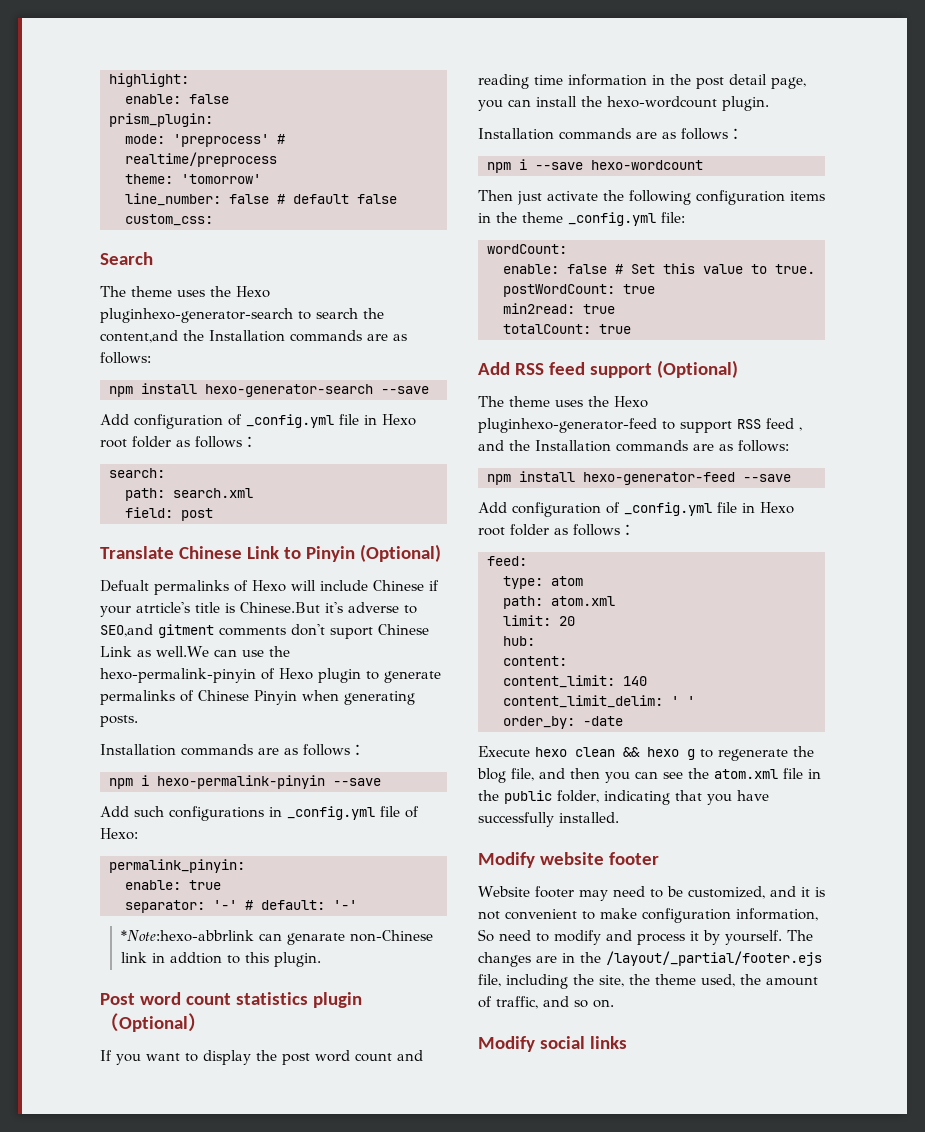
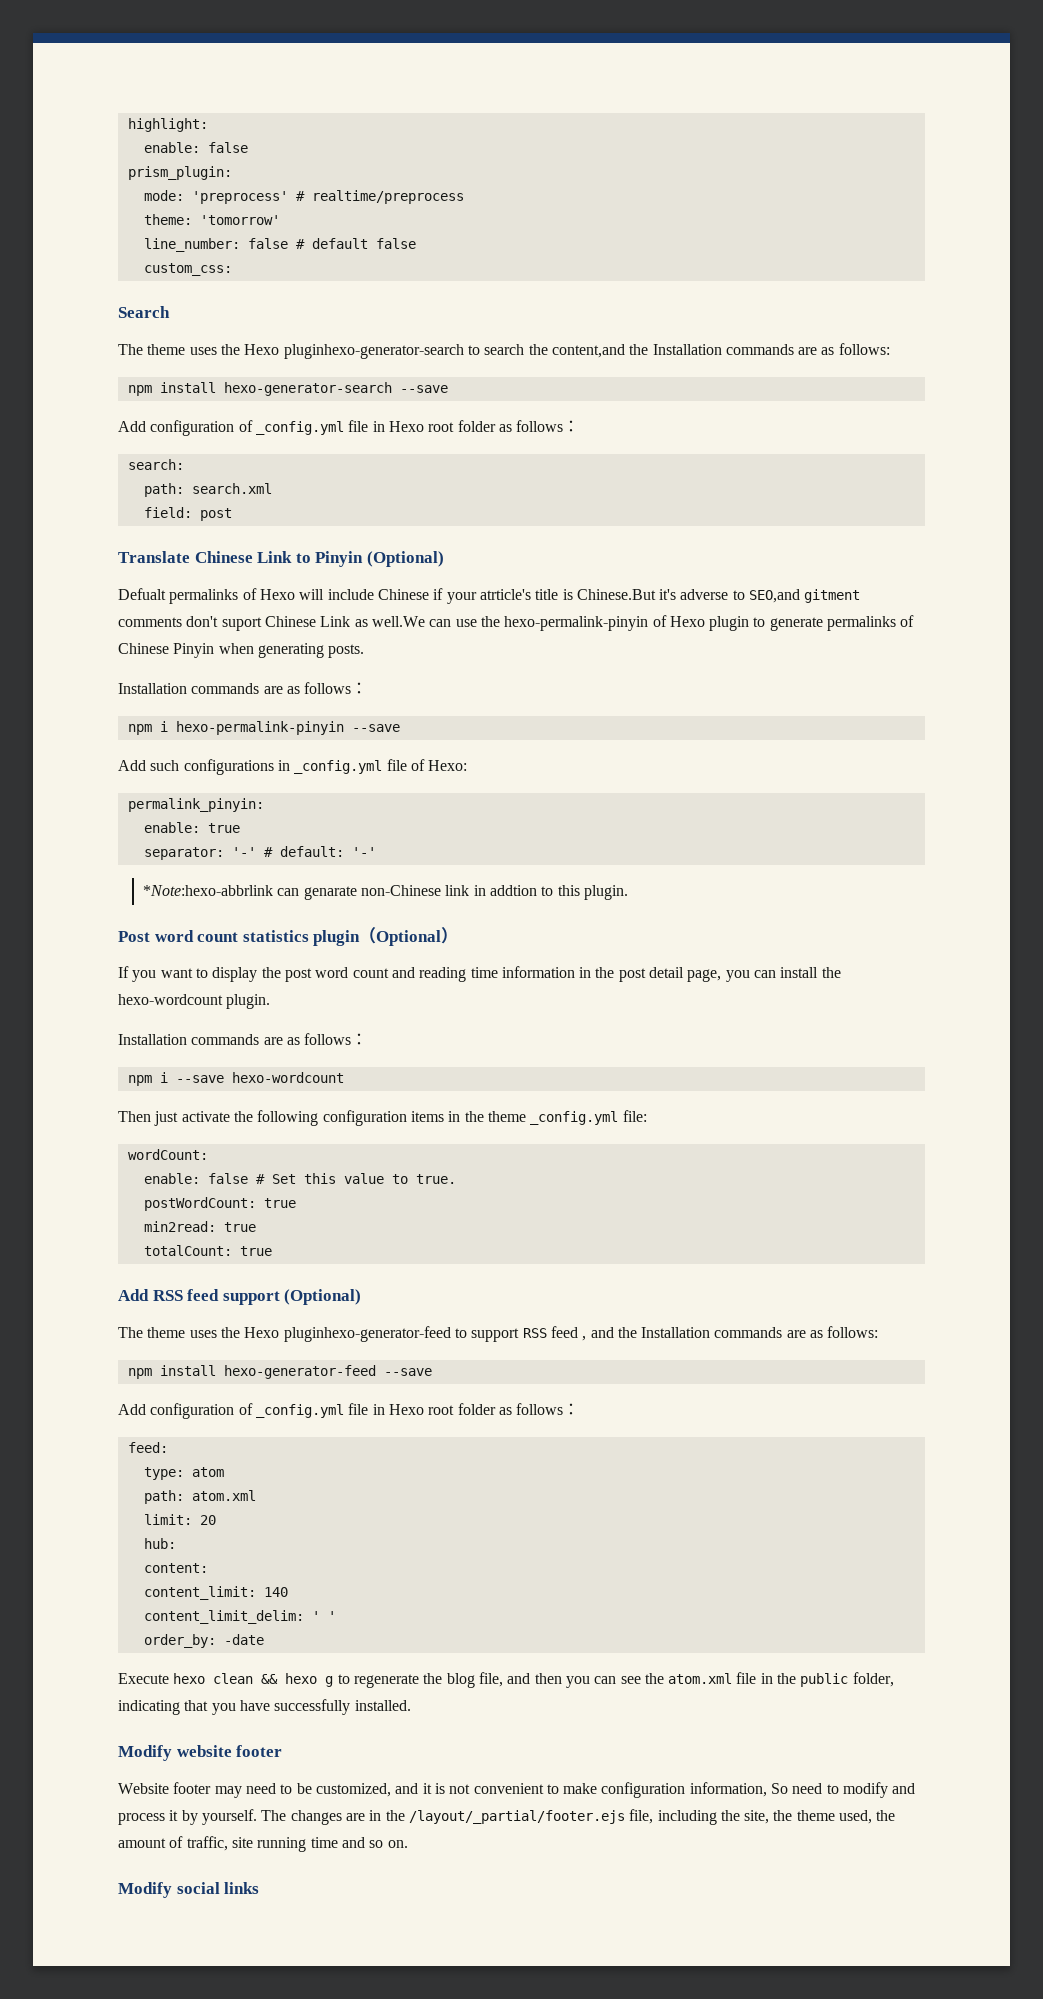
- The changes are in the /layout/_partial/footer.ejs file, including the site, the theme used, the amount of traffic, and so on.
+ The changes are in the /layout/_partial/footer.ejs file, including the site, the theme used, the amount of traffic, site running time and so on.

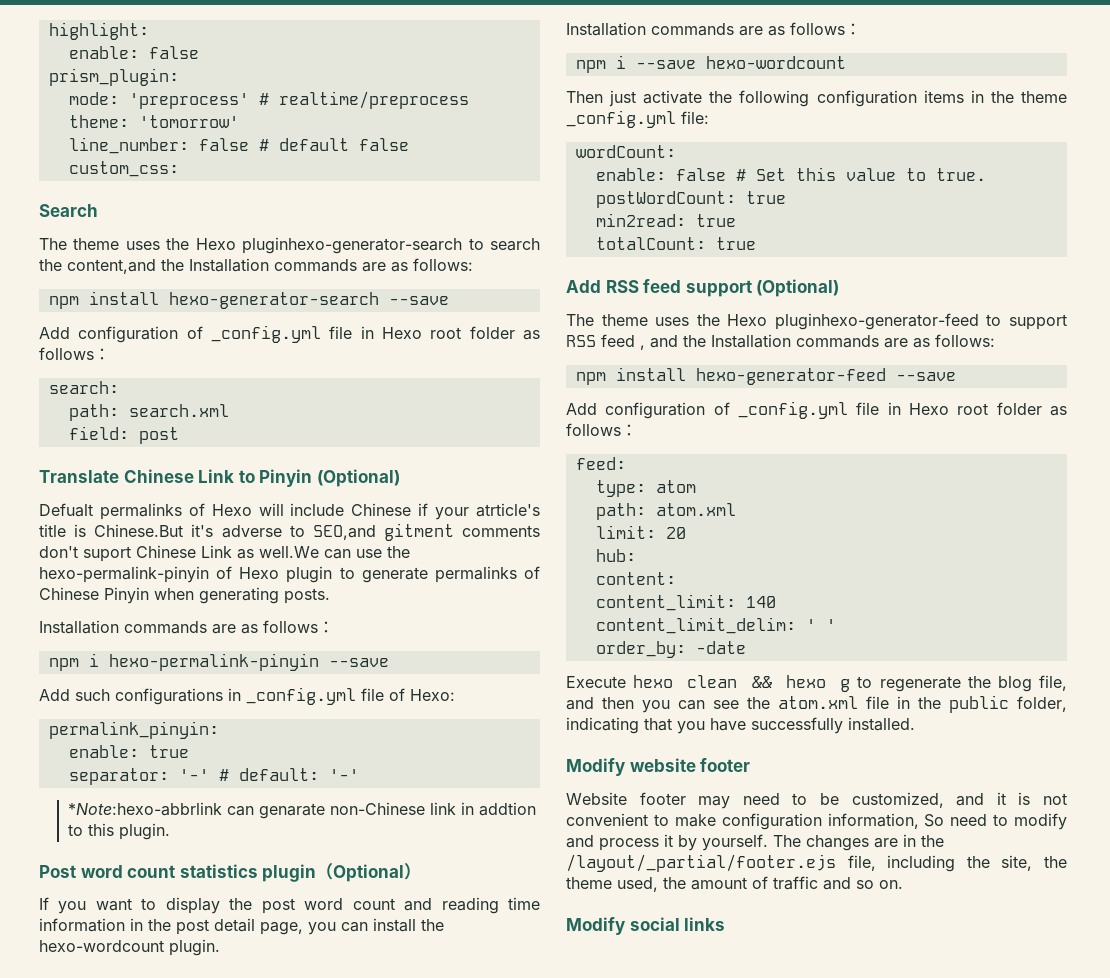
- The changes are in the /layout/_partial/footer.ejs file, including the site, the theme used, the amount of traffic, site running time and so on.
+ The changes are in the /layout/_partial/footer.ejs file, including the site, the theme used, the amount of traffic and so on.

